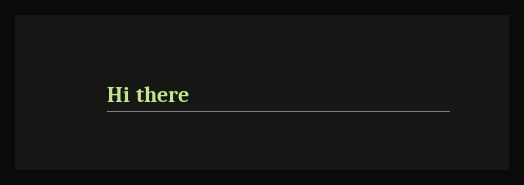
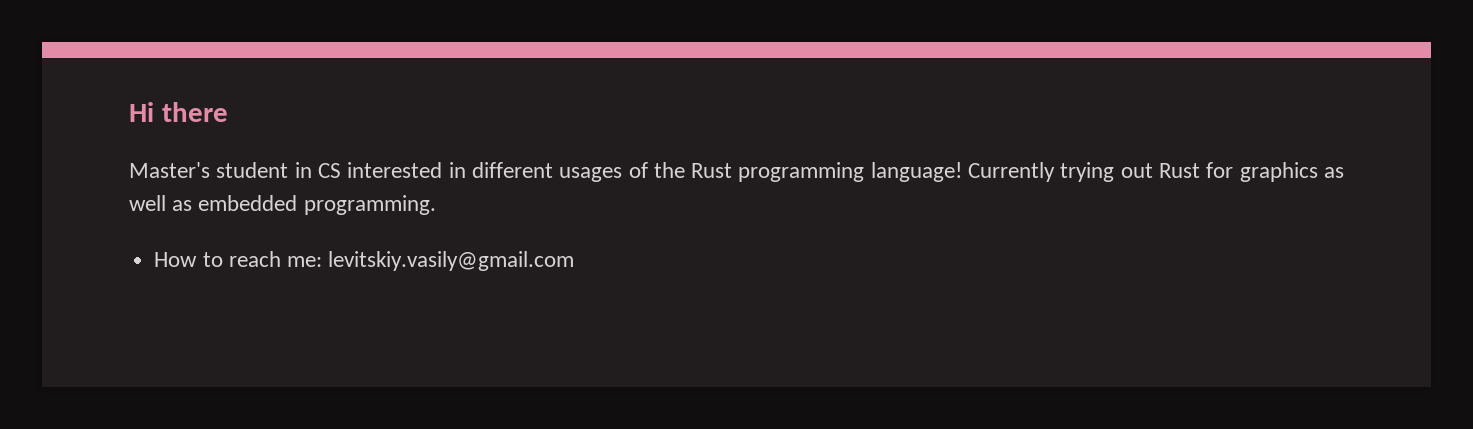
+ Master's student in CS interested in different usages of the Rust programming language! Currently trying out Rust for graphics as well as embedded programming.
+ How to reach me: levitskiy.vasily@gmail.com

